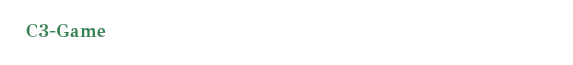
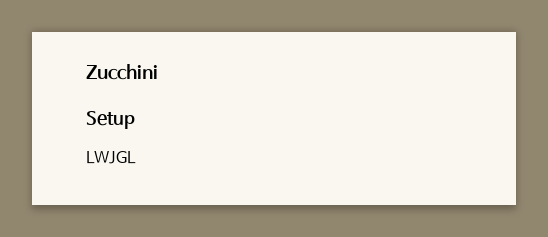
- C3-Game
+ Zucchini
+ Setup
+ LWJGL

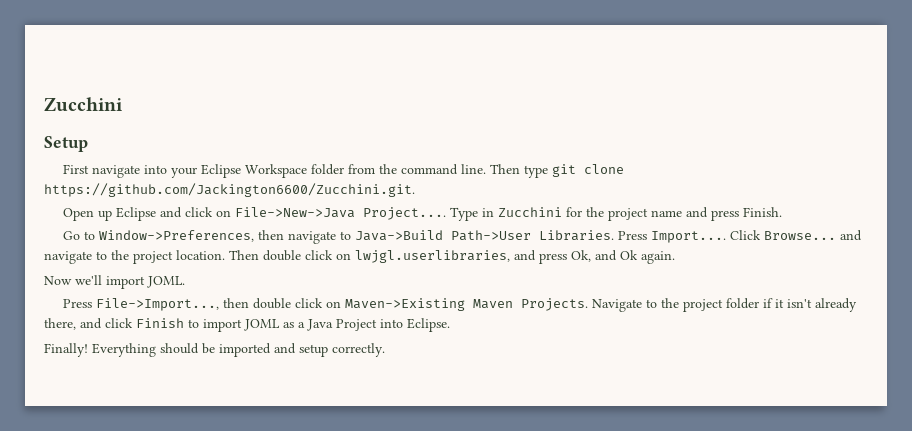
- LWJGL
+ First navigate into your Eclipse Workspace folder from the command line. Then type git clone https://github.com/Jackington6600/Zucchini.git.
+ Open up Eclipse and click on File->New->Java Project.... Type in Zucchini for the project name and press Finish.
+ Go to Window->Preferences, then navigate to Java->Build Path->User Libraries. Press Import.... Click Browse... and navigate to the project location. Then double click on lwjgl.userlibraries, and press Ok, and Ok again.
+ Now we'll import JOML.
+ Press File->Import..., then double click on Maven->Existing Maven Projects. Navigate to the project folder if it isn't already there, and click Finish to import JOML as a Java Project into Eclipse.
+ Finally! Everything should be imported and setup correctly.

